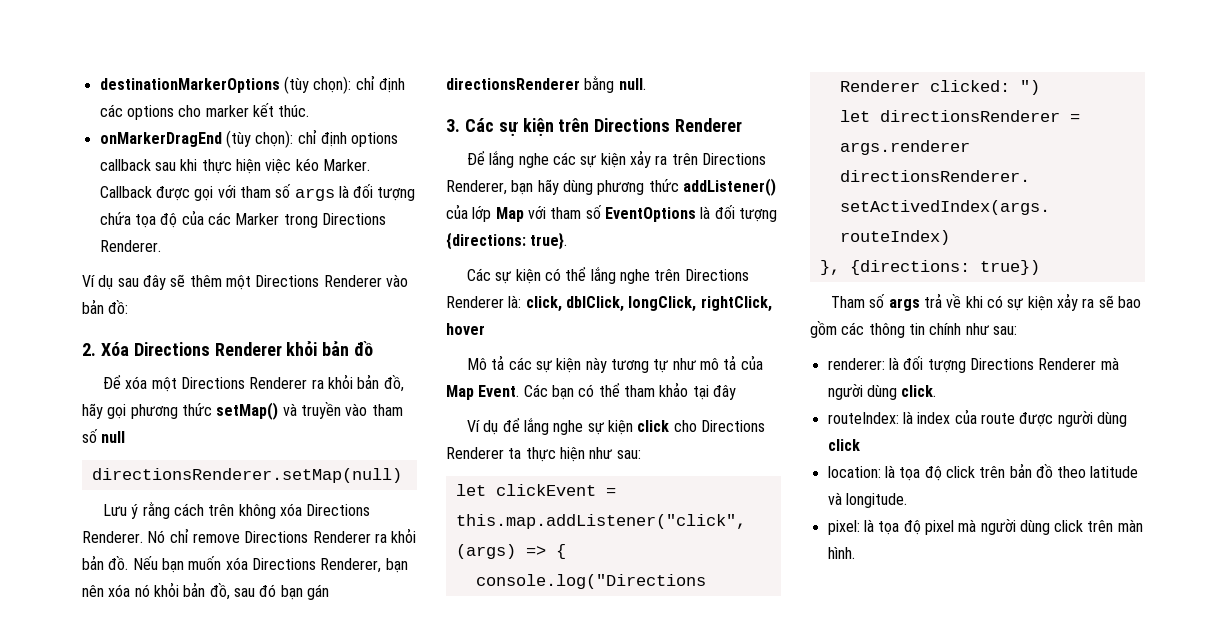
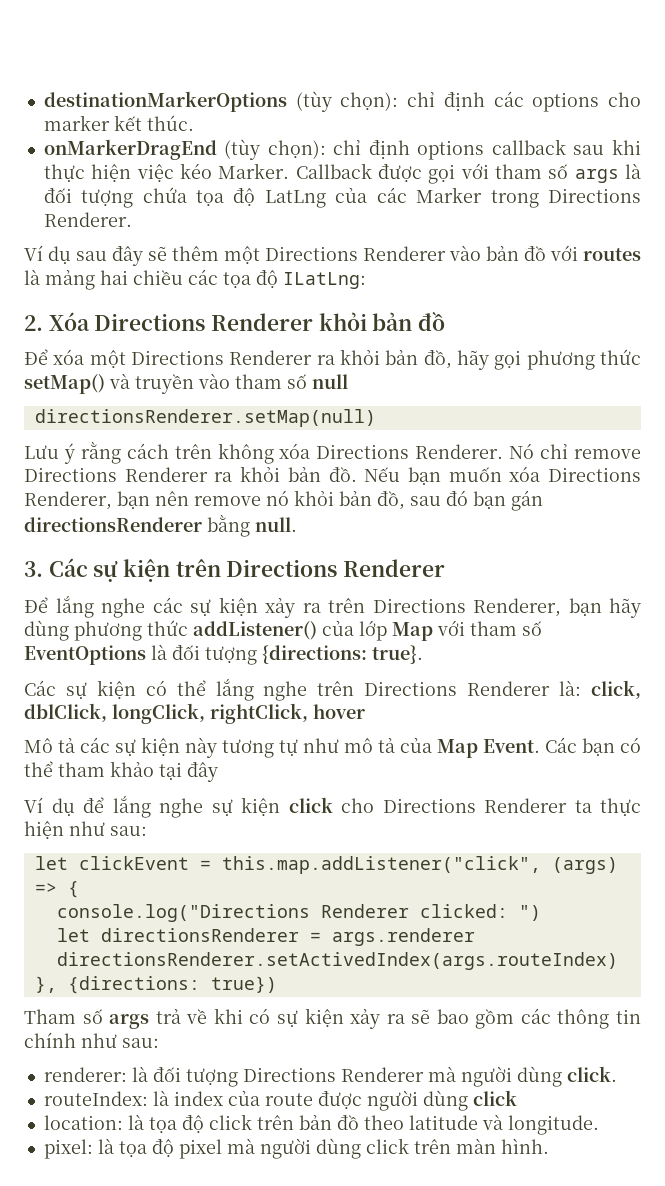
- Callback được gọi với tham số args là đối tượng chứa tọa độ của các Marker trong Directions Renderer.
+ Callback được gọi với tham số args là đối tượng chứa tọa độ LatLng của các Marker trong Directions Renderer.
- Ví dụ sau đây sẽ thêm một Directions Renderer vào bản đồ:
+ Ví dụ sau đây sẽ thêm một Directions Renderer vào bản đồ với routes là mảng hai chiều các tọa độ ILatLng:
- Nếu bạn muốn xóa Directions Renderer, bạn nên xóa nó khỏi bản đồ, sau đó bạn gán directionsRenderer bằng null.
+ Nếu bạn muốn xóa Directions Renderer, bạn nên remove nó khỏi bản đồ, sau đó bạn gán directionsRenderer bằng null.

